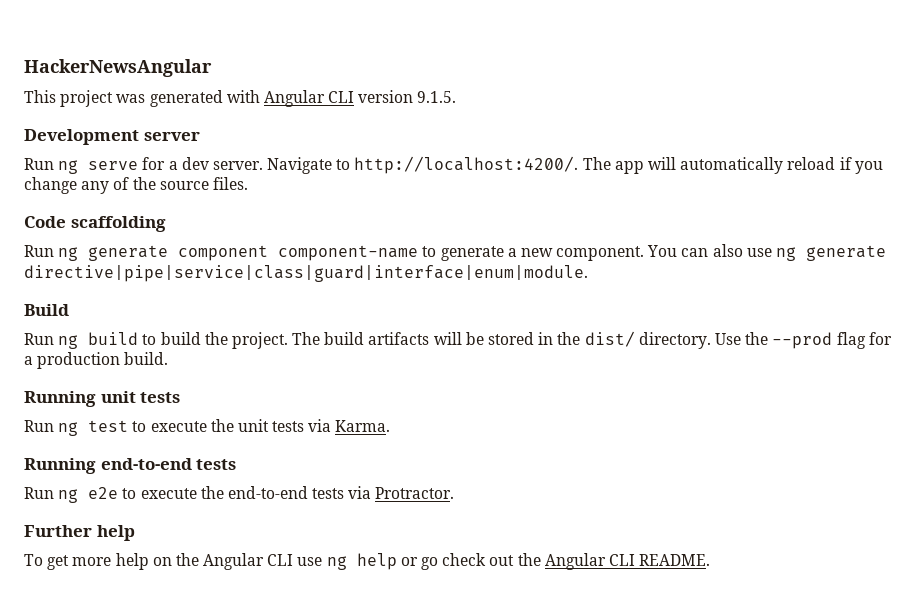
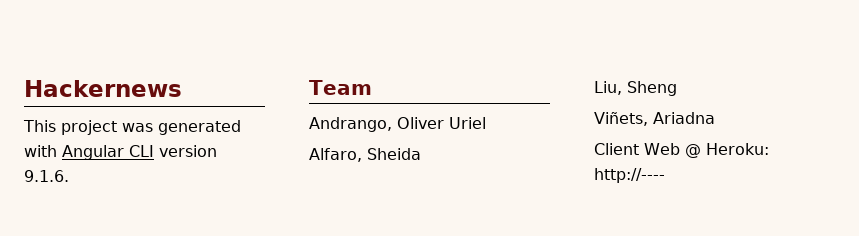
- HackerNewsAngular
+ Hackernews
- This project was generated with Angular CLI version 9.1.5.
- Development server
- Run ng serve for a dev server. Navigate to http://localhost:4200/. The app will automatically reload if you change any of the source files.
- Code scaffolding
- Run ng generate component component-name to generate a new component. You can also use ng generate directive|pipe|service|class|guard|interface|enum|module.
- Build
- Run ng build to build the project. The build artifacts will be stored in the dist/ directory. Use the --prod flag for a production build.
- Running unit tests
- Run ng test to execute the unit tests via Karma.
- Running end-to-end tests
- Run ng e2e to execute the end-to-end tests via Protractor.
- Further help
- To get more help on the Angular CLI use ng help or go check out the Angular CLI README.
+ This project was generated with Angular CLI version 9.1.6.
+ Team
+ Andrango, Oliver Uriel
+ Alfaro, Sheida
+ Liu, Sheng
+ Viñets, Ariadna
+ Client Web @ Heroku: http://----

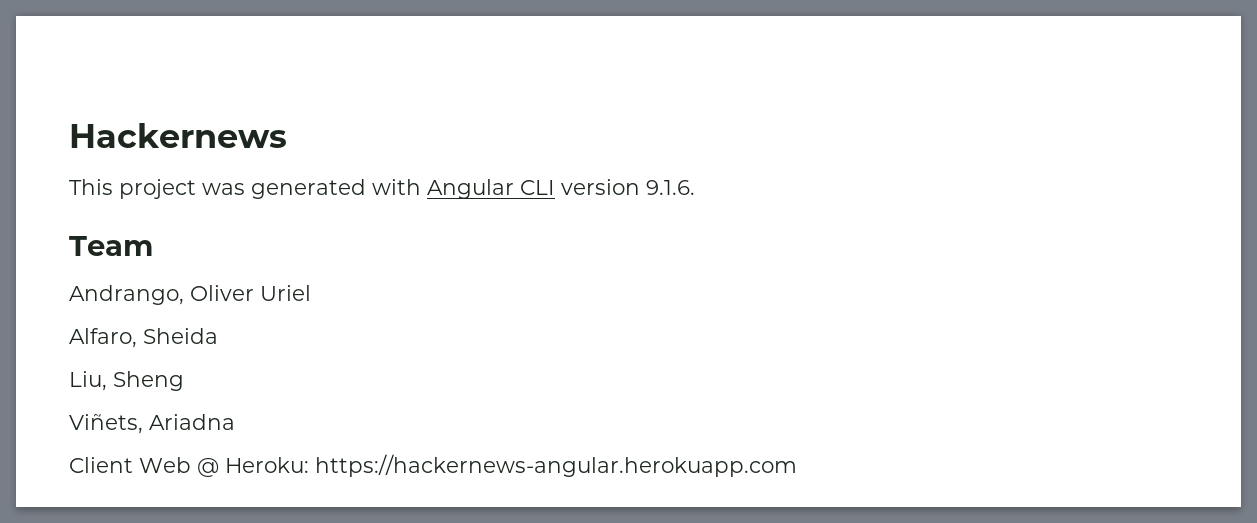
- Client Web @ Heroku: http://----
+ Client Web @ Heroku: https://hackernews-angular.herokuapp.com

